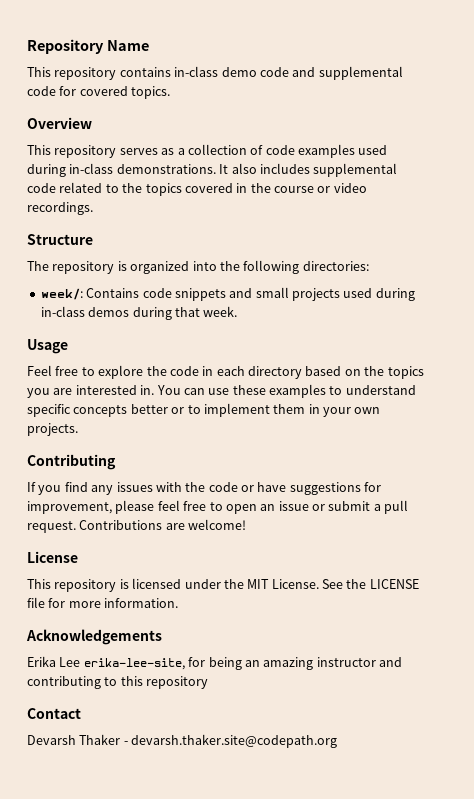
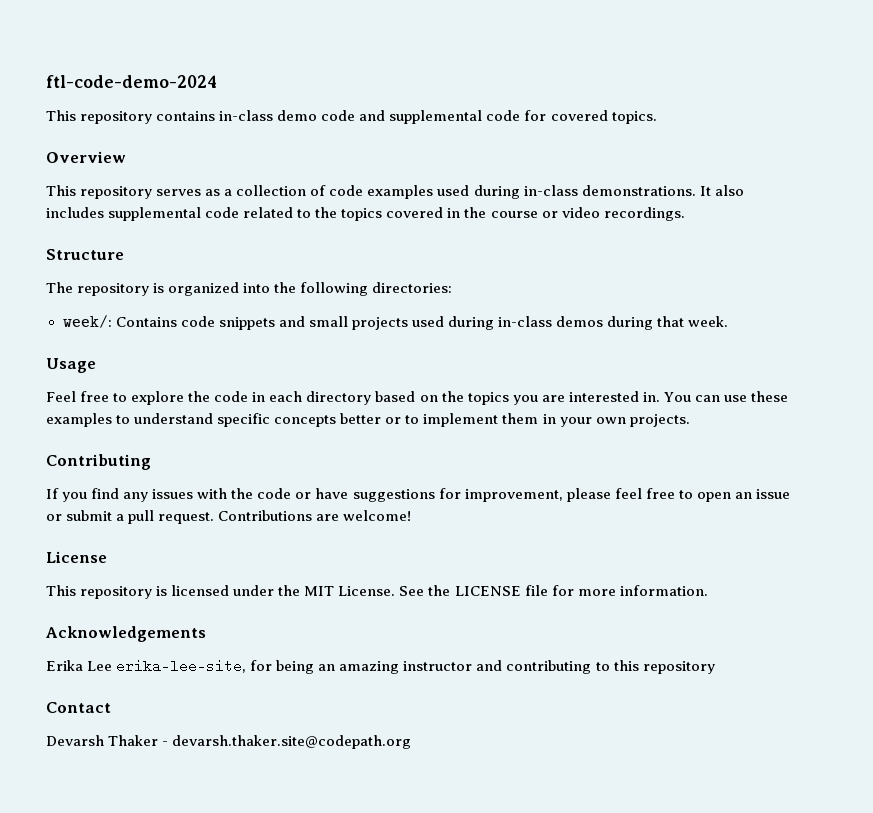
- Repository Name
+ ftl-code-demo-2024

